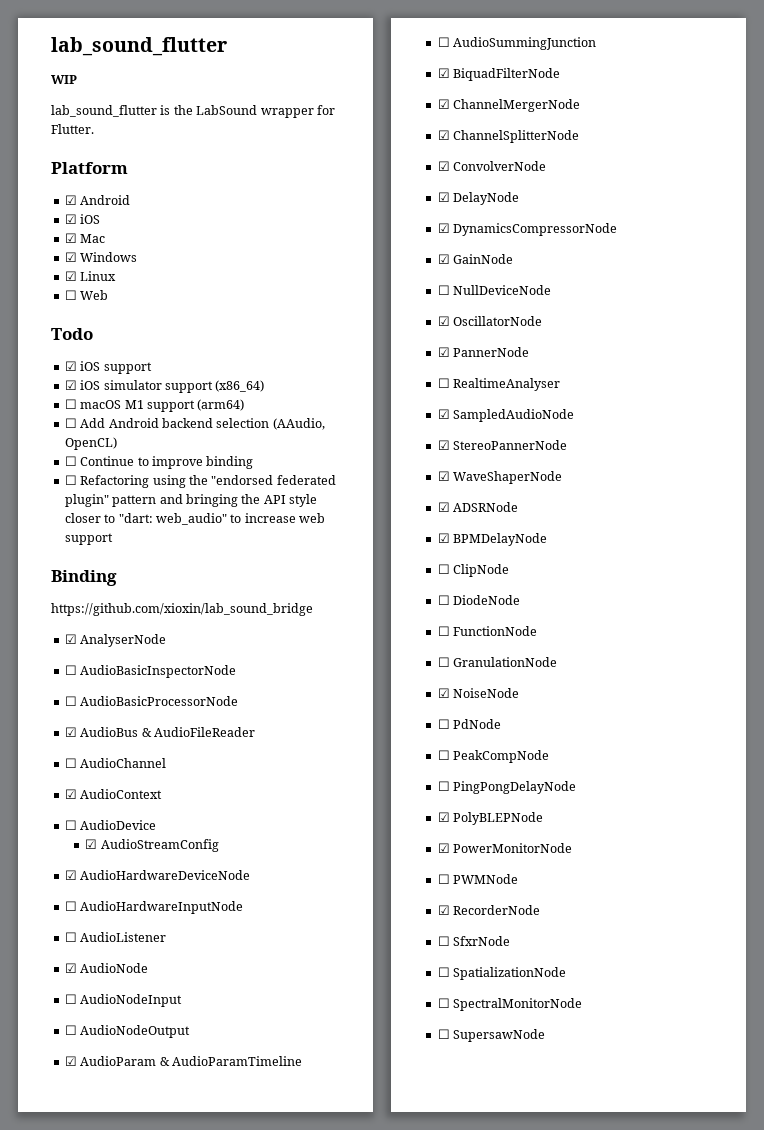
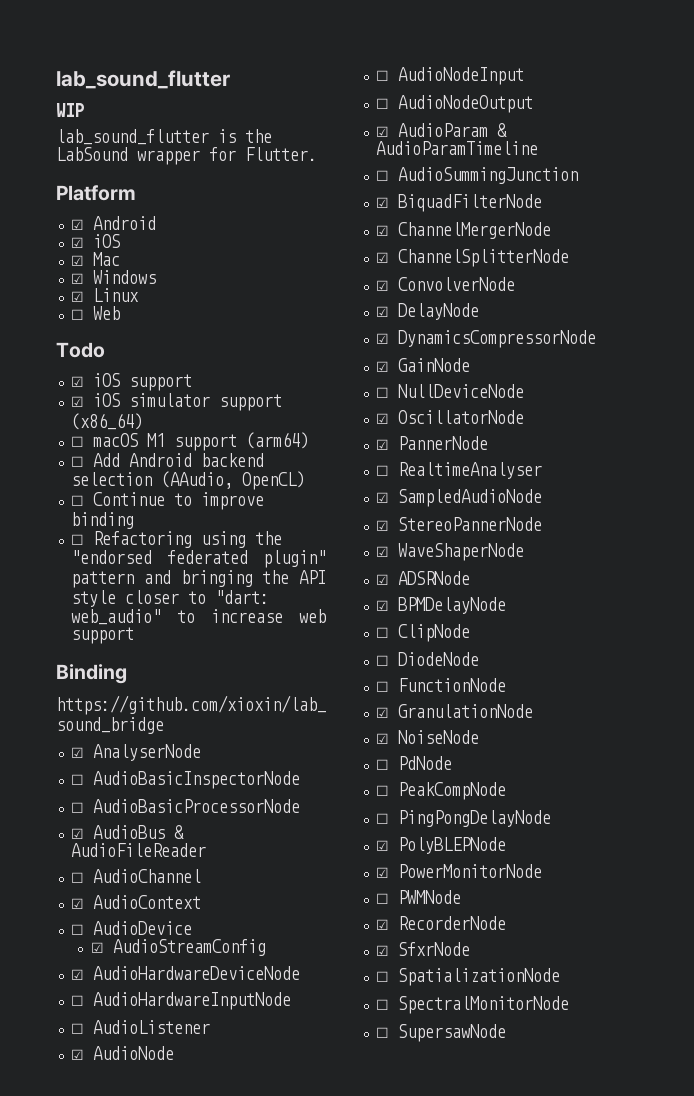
- ☐ GranulationNode
+ ☑ GranulationNode
- ☐ SfxrNode
+ ☑ SfxrNode

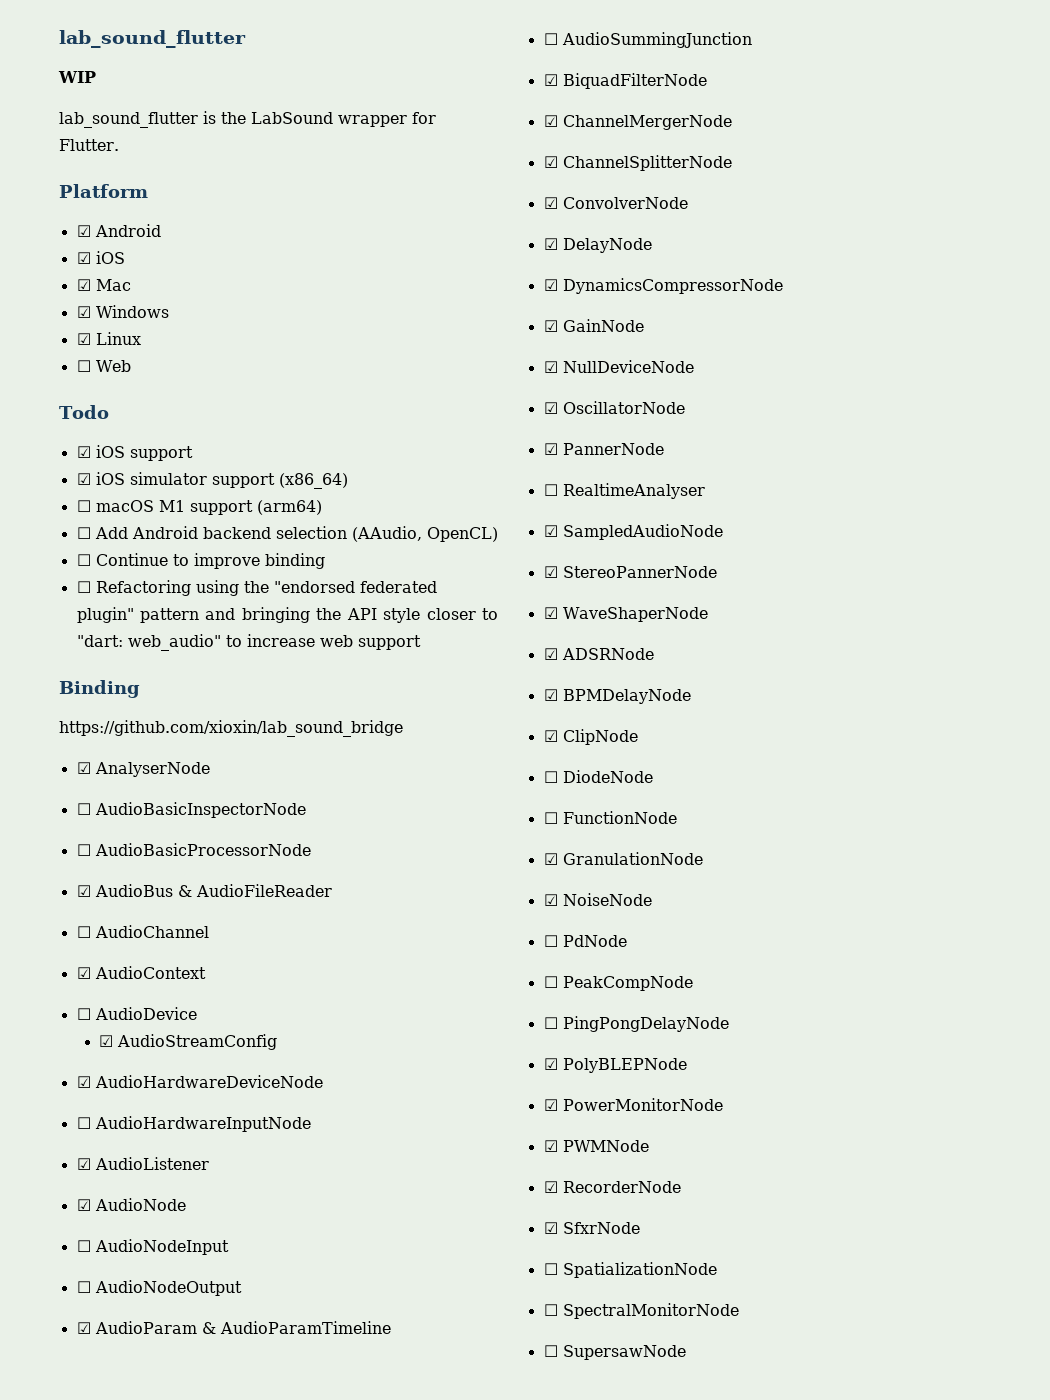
- ☐ AudioListener
+ ☑ AudioListener
- ☐ NullDeviceNode
+ ☑ NullDeviceNode
- ☐ ClipNode
+ ☑ ClipNode
- ☐ PWMNode
+ ☑ PWMNode

